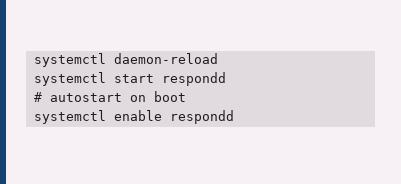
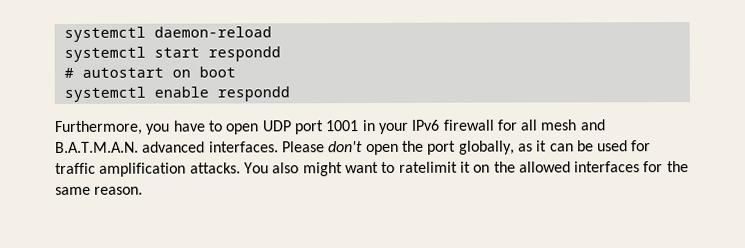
+ Furthermore, you have to open UDP port 1001 in your IPv6 firewall for all mesh and B.A.T.M.A.N. advanced interfaces. Please don't open the port globally, as it can be used for traffic amplification attacks. You also might want to ratelimit it on the allowed interfaces for the same reason.

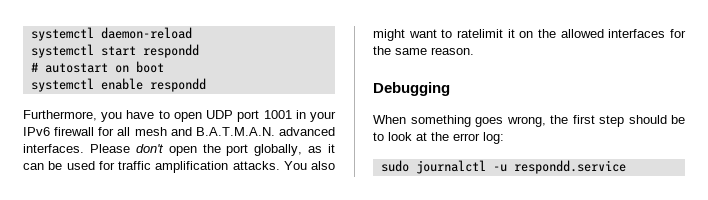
+ Debugging
+ When something goes wrong, the first step should be to look at the error log:
+ sudo journalctl -u respondd.service

